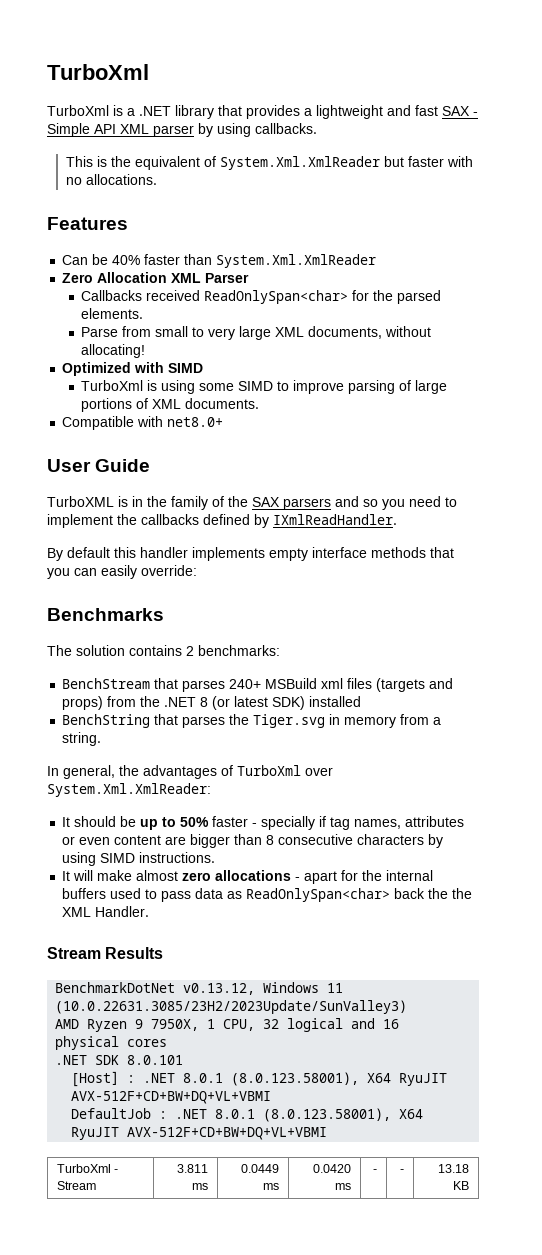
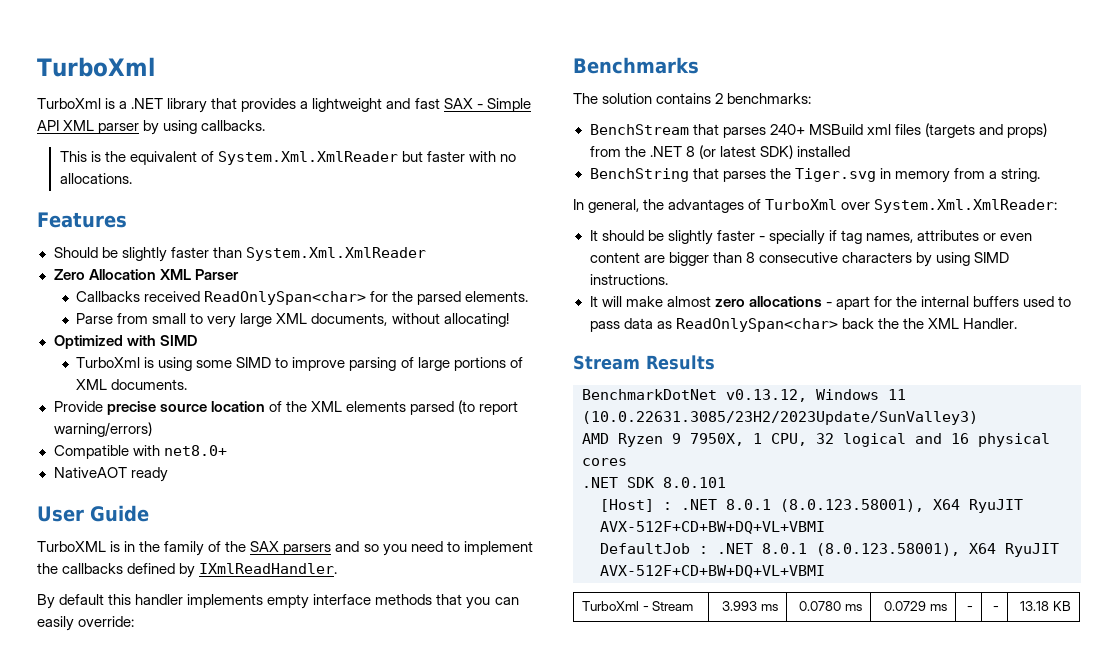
- Can be 40% faster than System.Xml.XmlReader
+ Should be slightly faster than System.Xml.XmlReader
+ Provide precise source location of the XML elements parsed (to report warning/errors)
+ NativeAOT ready
- It should be up to 50% faster - specially if tag names, attributes or even content are bigger than 8 consecutive characters by using SIMD instructions.
+ It should be slightly faster - specially if tag names, attributes or even content are bigger than 8 consecutive characters by using SIMD instructions.
- TurboXml - Stream | 3.811 ms | 0.0449 ms | 0.0420 ms | - | - | 13.18 KB
+ TurboXml - Stream | 3.993 ms | 0.0780 ms | 0.0729 ms | - | - | 13.18 KB

